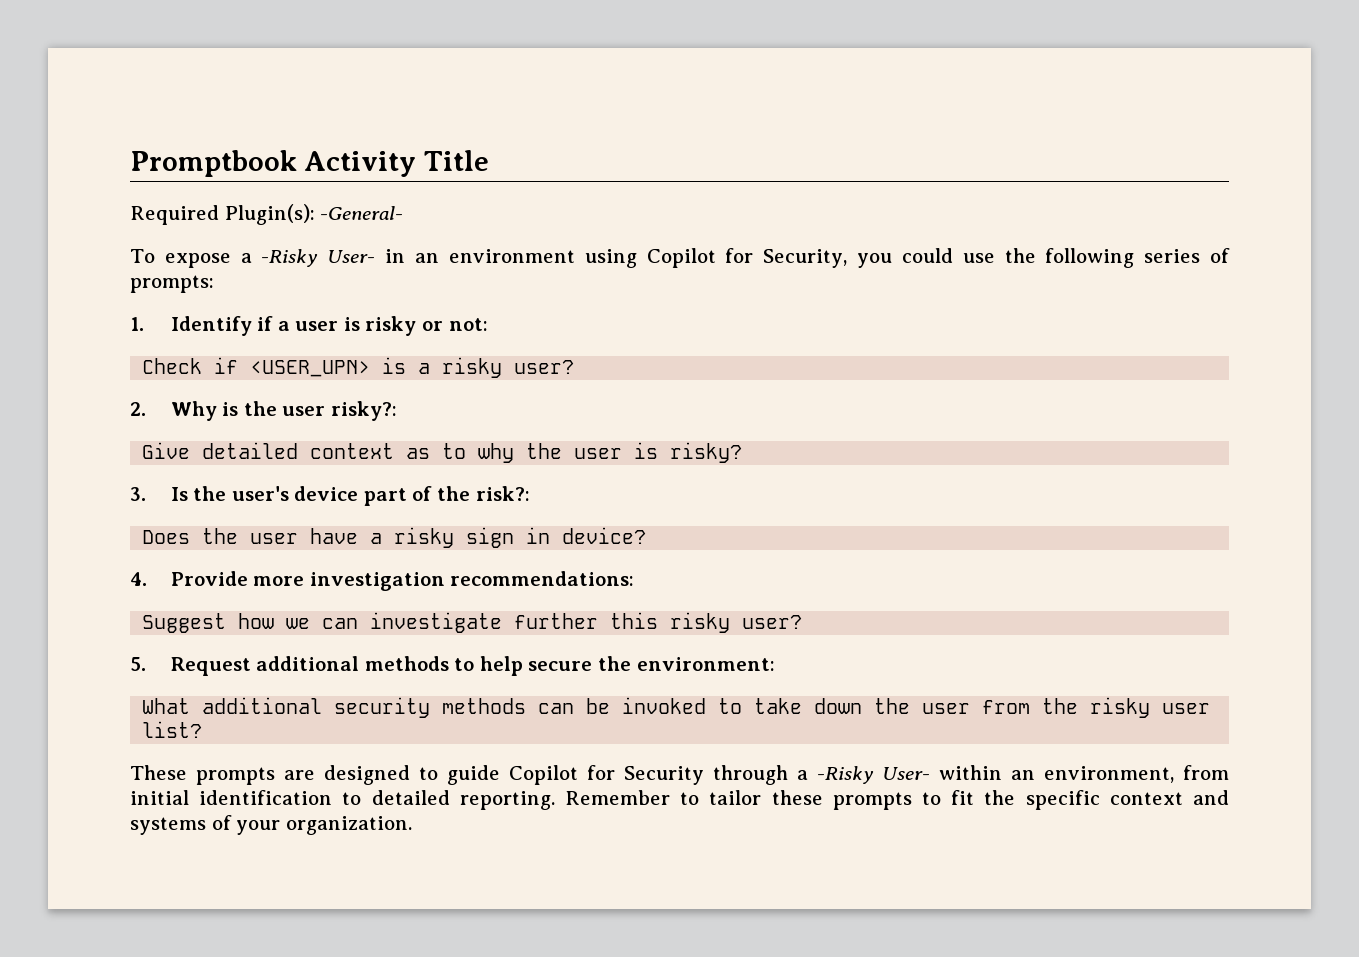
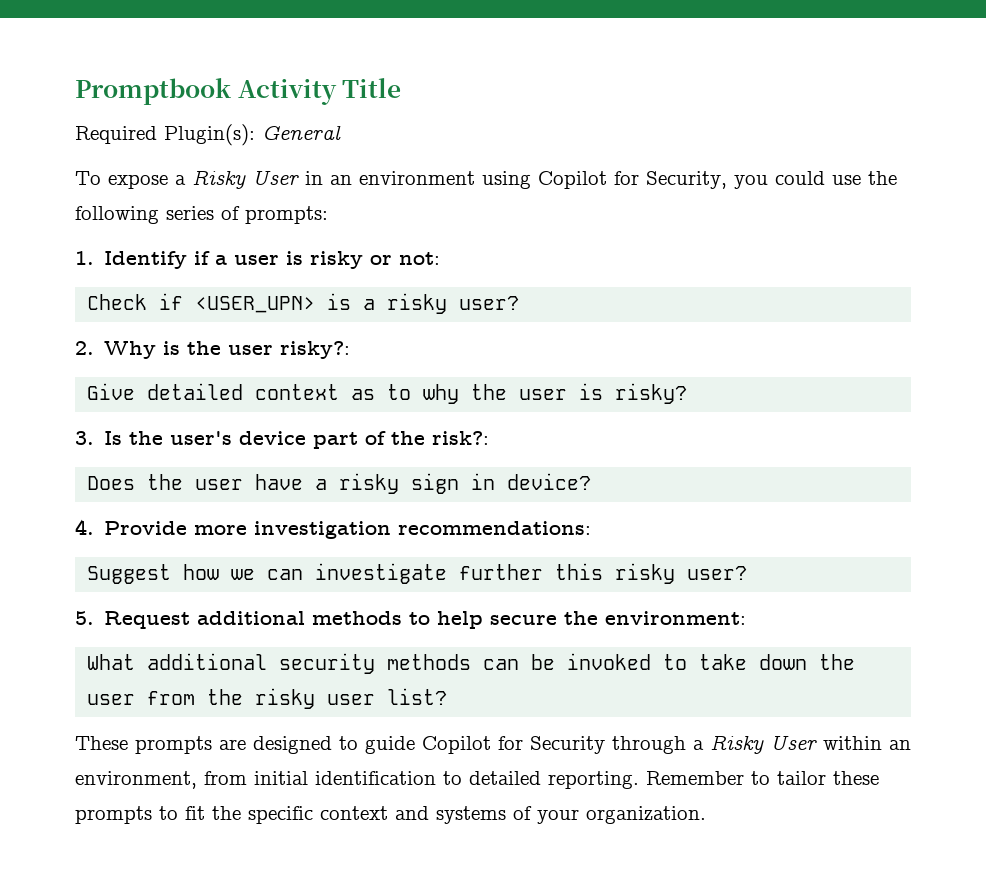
- Required Plugin(s): -General-
+ Required Plugin(s): General
- To expose a -Risky User- in an environment using Copilot for Security, you could use the following series of prompts:
+ To expose a Risky User in an environment using Copilot for Security, you could use the following series of prompts:
- These prompts are designed to guide Copilot for Security through a -Risky User- within an environment, from initial identification to detailed reporting.
+ These prompts are designed to guide Copilot for Security through a Risky User within an environment, from initial identification to detailed reporting.

